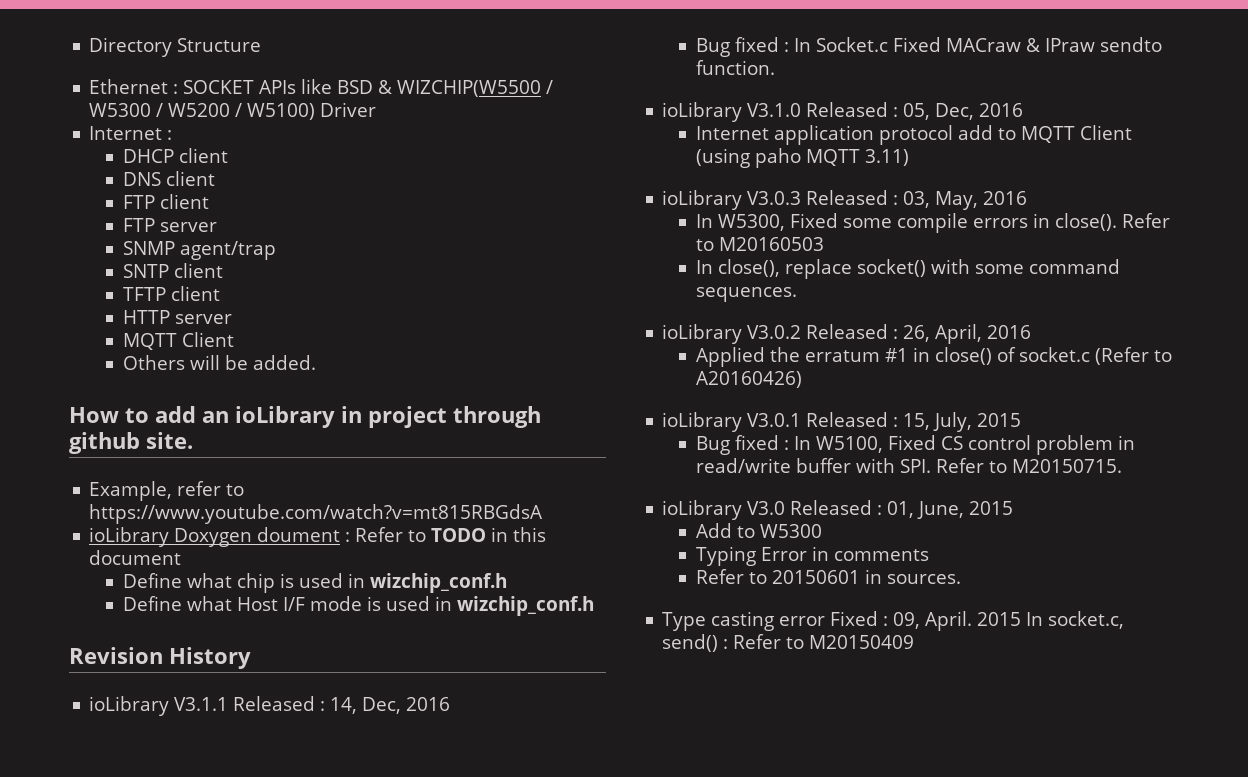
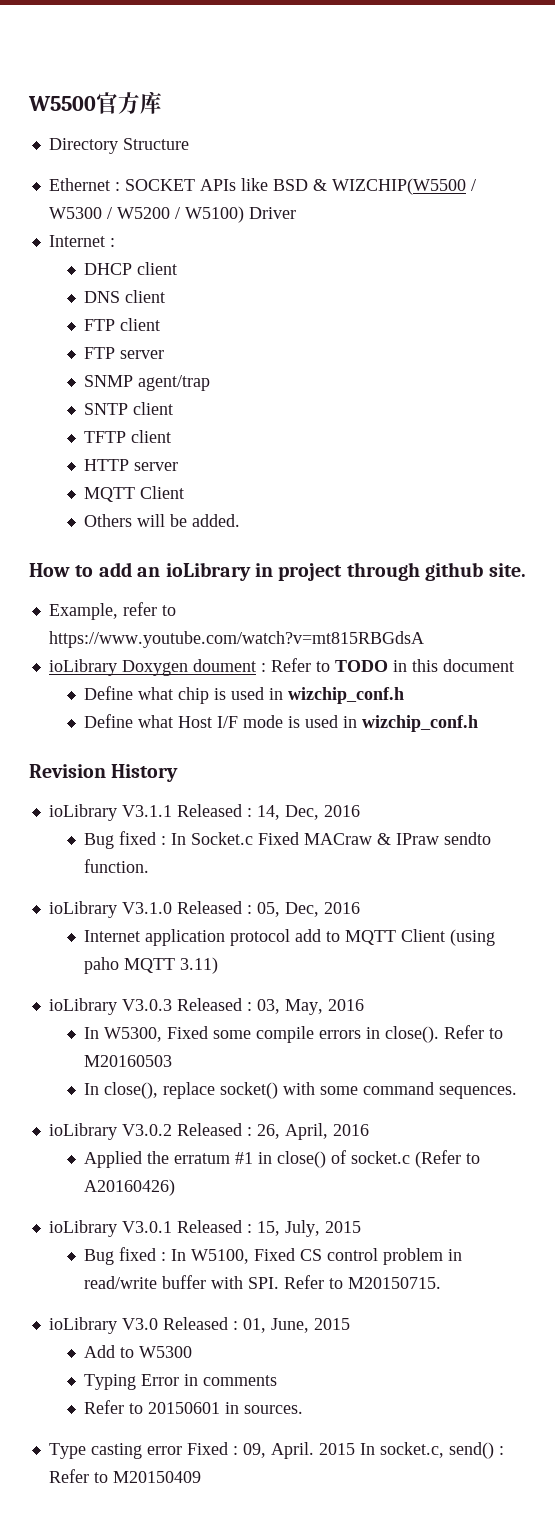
+ W5500官方库

